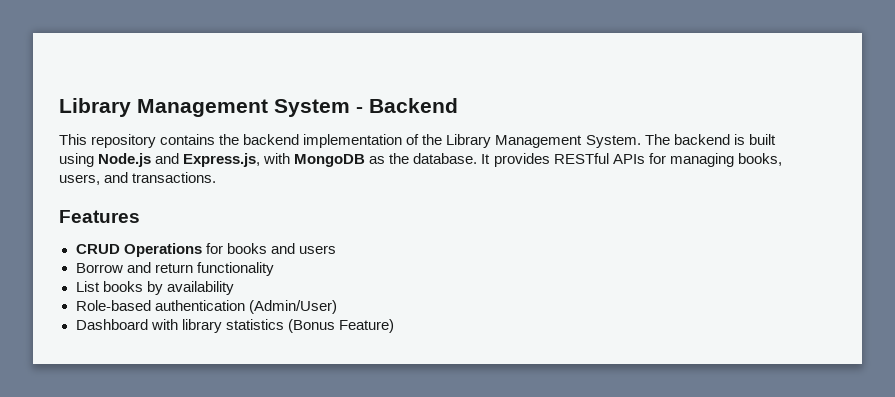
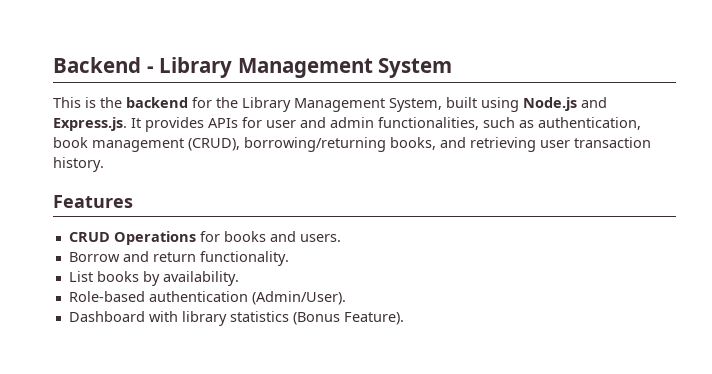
- Library Management System - Backend
+ Backend - Library Management System
- This repository contains the backend implementation of the Library Management System. The backend is built using Node.js and Express.js, with MongoDB as the database. It provides RESTful APIs for managing books, users, and transactions.
+ This is the backend for the Library Management System, built using Node.js and Express.js. It provides APIs for user and admin functionalities, such as authentication, book management (CRUD), borrowing/returning books, and retrieving user transaction history.
- CRUD Operations for books and users
+ CRUD Operations for books and users.
- Borrow and return functionality
+ Borrow and return functionality.
- List books by availability
+ List books by availability.
- Role-based authentication (Admin/User)
+ Role-based authentication (Admin/User).
- Dashboard with library statistics (Bonus Feature)
+ Dashboard with library statistics (Bonus Feature).

